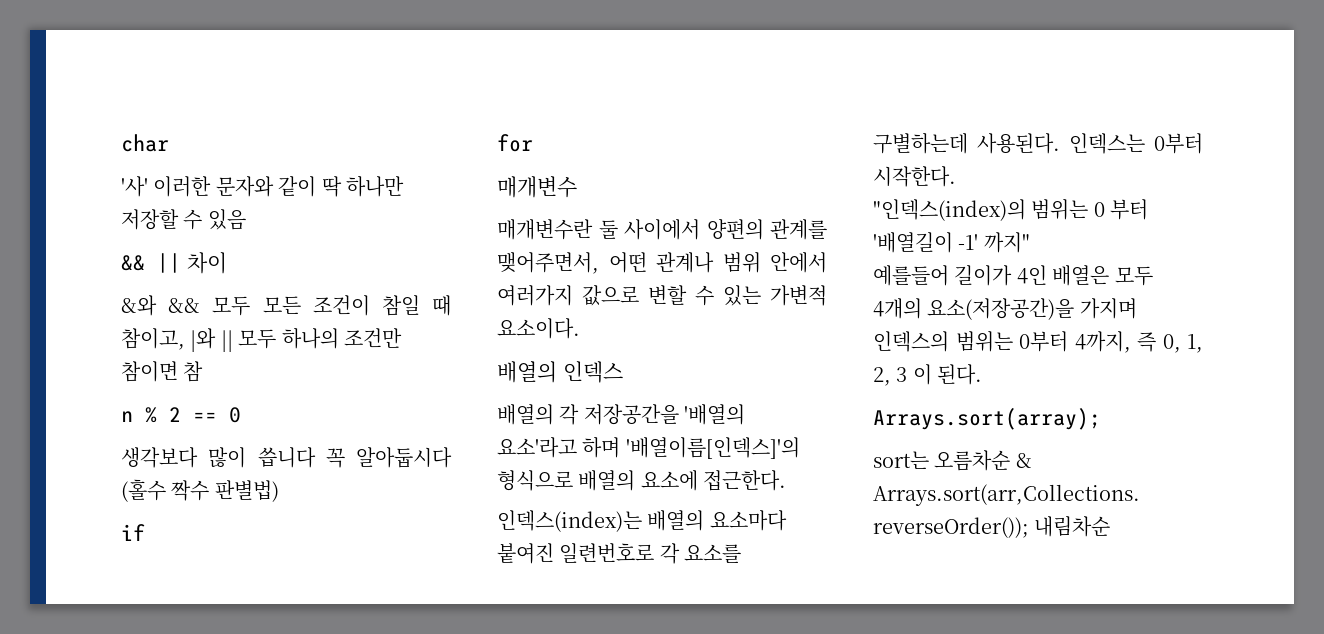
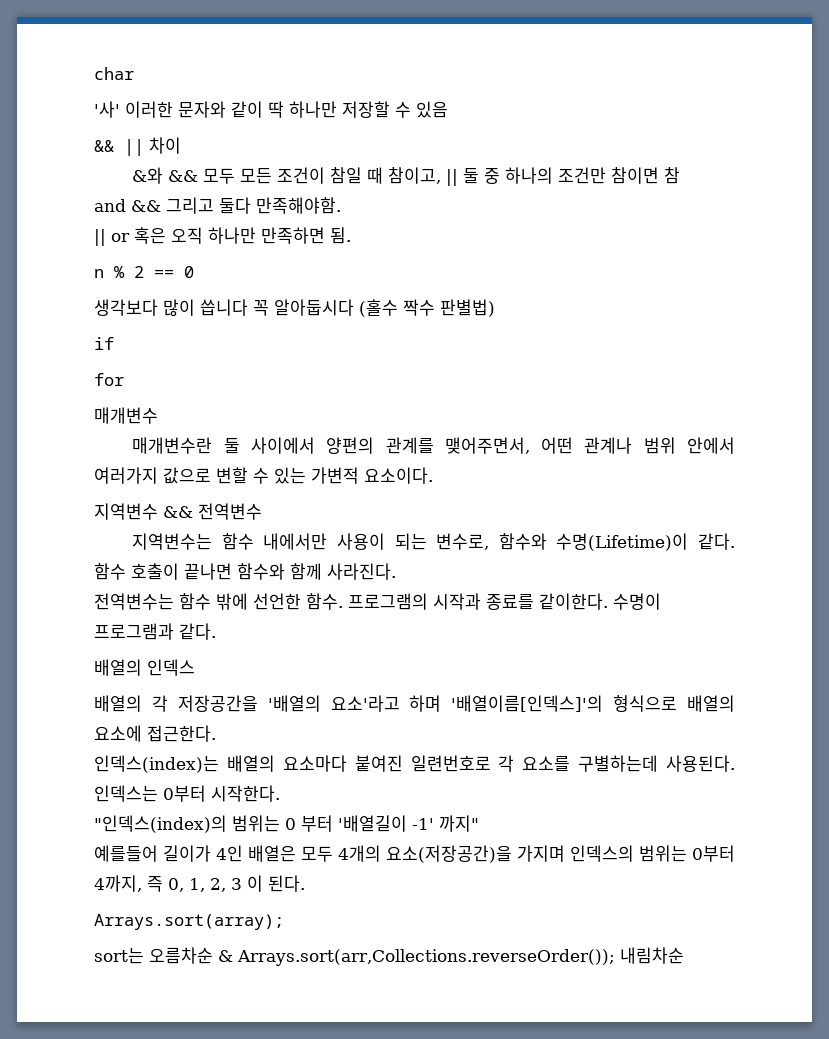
- &와 && 모두 모든 조건이 참일 때 참이고, |와 || 모두 하나의 조건만 참이면 참
+ &와 && 모두 모든 조건이 참일 때 참이고, || 둘 중 하나의 조건만 참이면 참
+ and && 그리고 둘다 만족해야함.
+ || or 혹은 오직 하나만 만족하면 됨.
+ 지역변수 && 전역변수
+ 지역변수는 함수 내에서만 사용이 되는 변수로, 함수와 수명(Lifetime)이 같다. 함수 호출이 끝나면 함수와 함께 사라진다.
+ 전역변수는 함수 밖에 선언한 함수. 프로그램의 시작과 종료를 같이한다. 수명이 프로그램과 같다.

